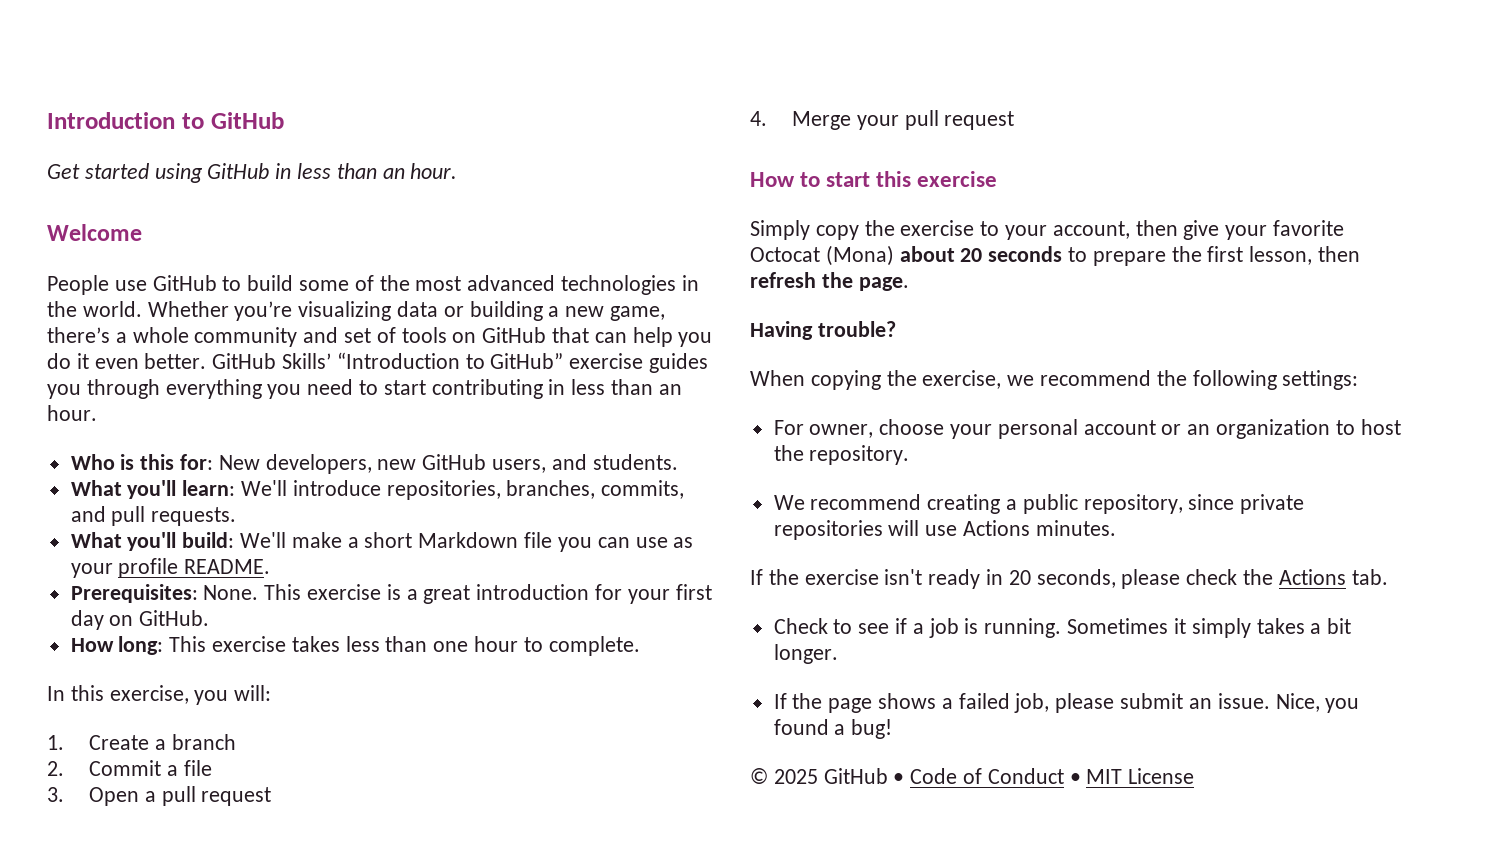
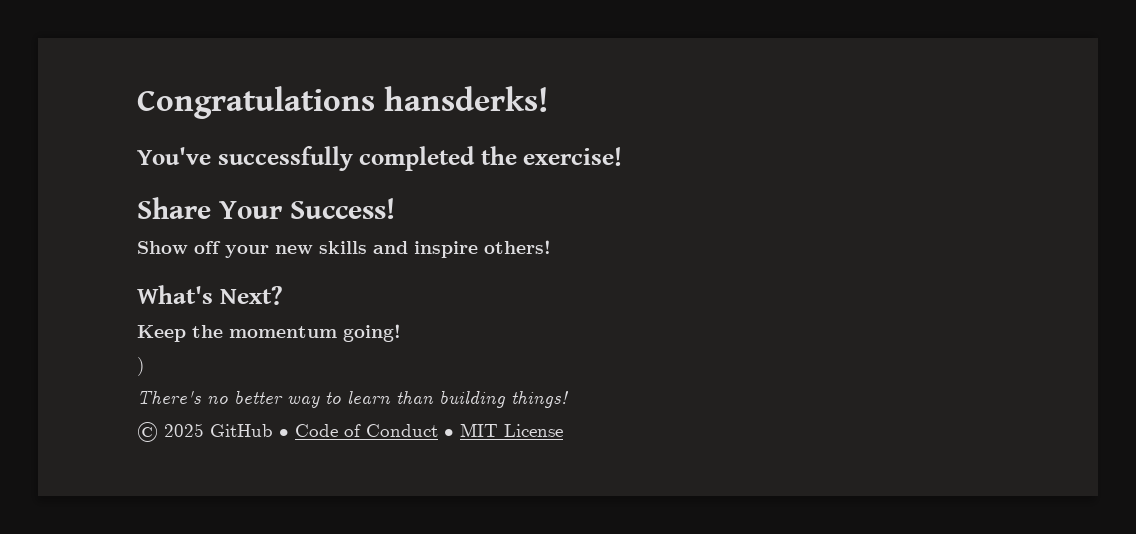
- Introduction to GitHub
- Get started using GitHub in less than an hour.
- Welcome
- People use GitHub to build some of the most advanced technologies in the world. Whether you’re visualizing data or building a new game, there’s a whole community and set of tools on GitHub that can help you do it even better. GitHub Skills’ “Introduction to GitHub” exercise guides you through everything you need to start contributing in less than an hour.
- Who is this for: New developers, new GitHub users, and students.
- What you'll learn: We'll introduce repositories, branches, commits, and pull requests.
- What you'll build: We'll make a short Markdown file you can use as your profile README.
- Prerequisites: None. This exercise is a great introduction for your first day on GitHub.
- How long: This exercise takes less than one hour to complete.
- In this exercise, you will:
- 1. Create a branch
- 2. Commit a file
- 3. Open a pull request
- 4. Merge your pull request
- How to start this exercise
- Simply copy the exercise to your account, then give your favorite Octocat (Mona) about 20 seconds to prepare the first lesson, then refresh the page.
- Having trouble?
- When copying the exercise, we recommend the following settings:
- For owner, choose your personal account or an organization to host the repository.
- We recommend creating a public repository, since private repositories will use Actions minutes.
- If the exercise isn't ready in 20 seconds, please check the Actions tab.
- Check to see if a job is running. Sometimes it simply takes a bit longer.
- If the page shows a failed job, please submit an issue. Nice, you found a bug!
+ Congratulations hansderks!
+ You've successfully completed the exercise!
+ Share Your Success!
+ Show off your new skills and inspire others!
+ What's Next?
+ Keep the momentum going!
+ )
+ There's no better way to learn than building things!

